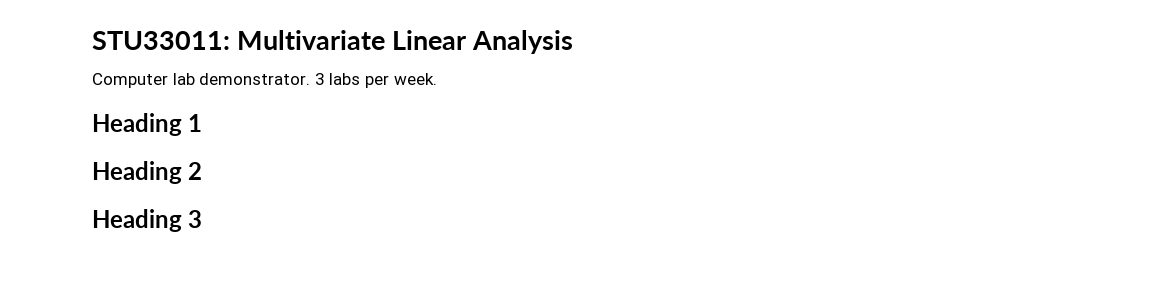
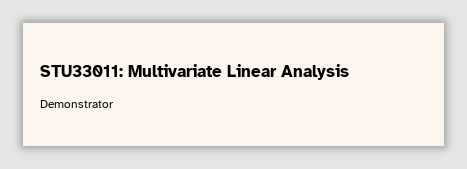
- Computer lab demonstrator. 3 labs per week.
- Heading 1
- Heading 2
- Heading 3
+ Demonstrator

